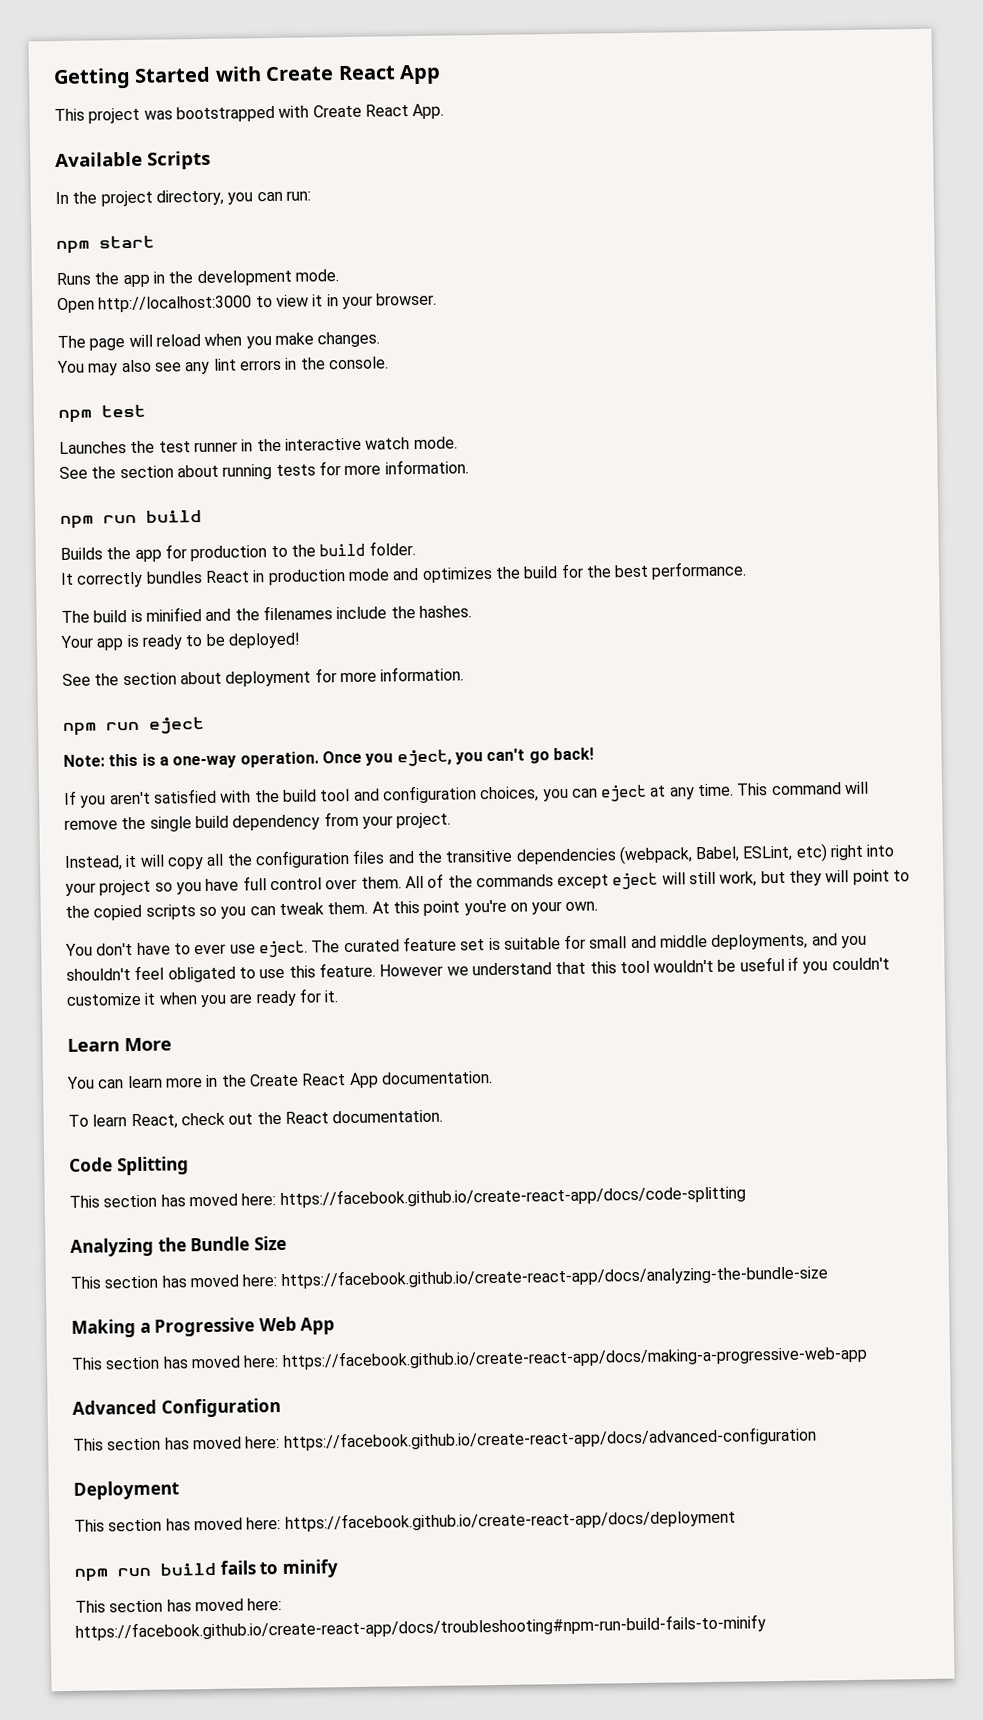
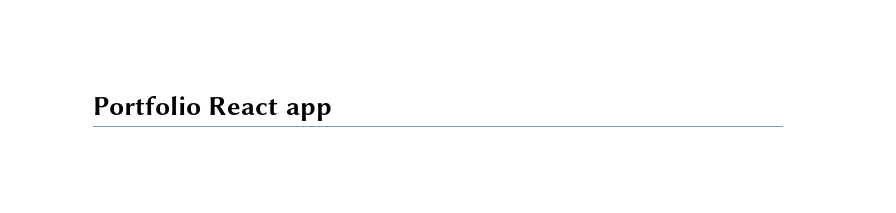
- Getting Started with Create React App
- This project was bootstrapped with Create React App.
- Available Scripts
- In the project directory, you can run:
- npm start
- Runs the app in the development mode.
- Open http://localhost:3000 to view it in your browser.
- The page will reload when you make changes.
- You may also see any lint errors in the console.
- npm test
- Launches the test runner in the interactive watch mode.
- See the section about running tests for more information.
- npm run build
- Builds the app for production to the build folder.
- It correctly bundles React in production mode and optimizes the build for the best performance.
- The build is minified and the filenames include the hashes.
- Your app is ready to be deployed!
- See the section about deployment for more information.
- npm run eject
- Note: this is a one-way operation. Once you eject, you can't go back!
- If you aren't satisfied with the build tool and configuration choices, you can eject at any time. This command will remove the single build dependency from your project.
- Instead, it will copy all the configuration files and the transitive dependencies (webpack, Babel, ESLint, etc) right into your project so you have full control over them. All of the commands except eject will still work, but they will point to the copied scripts so you can tweak them. At this point you're on your own.
- You don't have to ever use eject. The curated feature set is suitable for small and middle deployments, and you shouldn't feel obligated to use this feature. However we understand that this tool wouldn't be useful if you couldn't customize it when you are ready for it.
- Learn More
- You can learn more in the Create React App documentation.
- To learn React, check out the React documentation.
- Code Splitting
- This section has moved here: https://facebook.github.io/create-react-app/docs/code-splitting
- Analyzing the Bundle Size
- This section has moved here: https://facebook.github.io/create-react-app/docs/analyzing-the-bundle-size
- Making a Progressive Web App
- This section has moved here: https://facebook.github.io/create-react-app/docs/making-a-progressive-web-app
- Advanced Configuration
- This section has moved here: https://facebook.github.io/create-react-app/docs/advanced-configuration
- Deployment
- This section has moved here: https://facebook.github.io/create-react-app/docs/deployment
- npm run build fails to minify
- This section has moved here: https://facebook.github.io/create-react-app/docs/troubleshooting#npm-run-build-fails-to-minify
+ Portfolio React app

